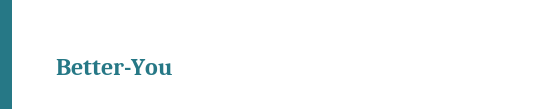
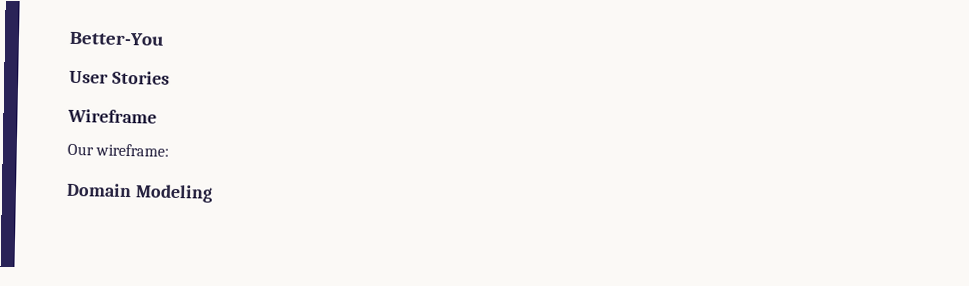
+ User Stories
+ Wireframe
+ Our wireframe:
+ Domain Modeling

